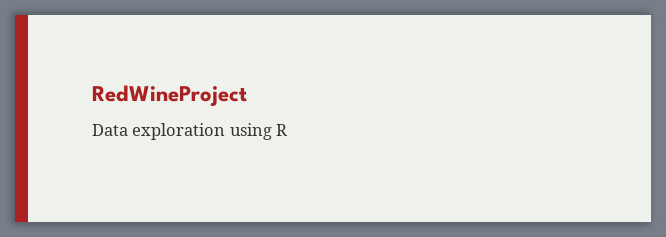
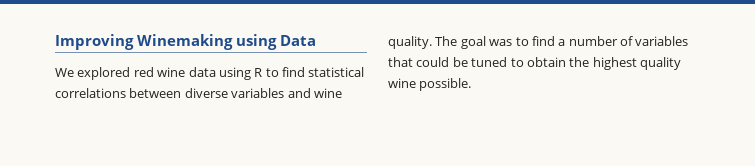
- RedWineProject
- Data exploration using R
+ Improving Winemaking using Data
+ We explored red wine data using R to find statistical correlations between diverse variables and wine quality. The goal was to find a number of variables that could be tuned to obtain the highest quality wine possible.

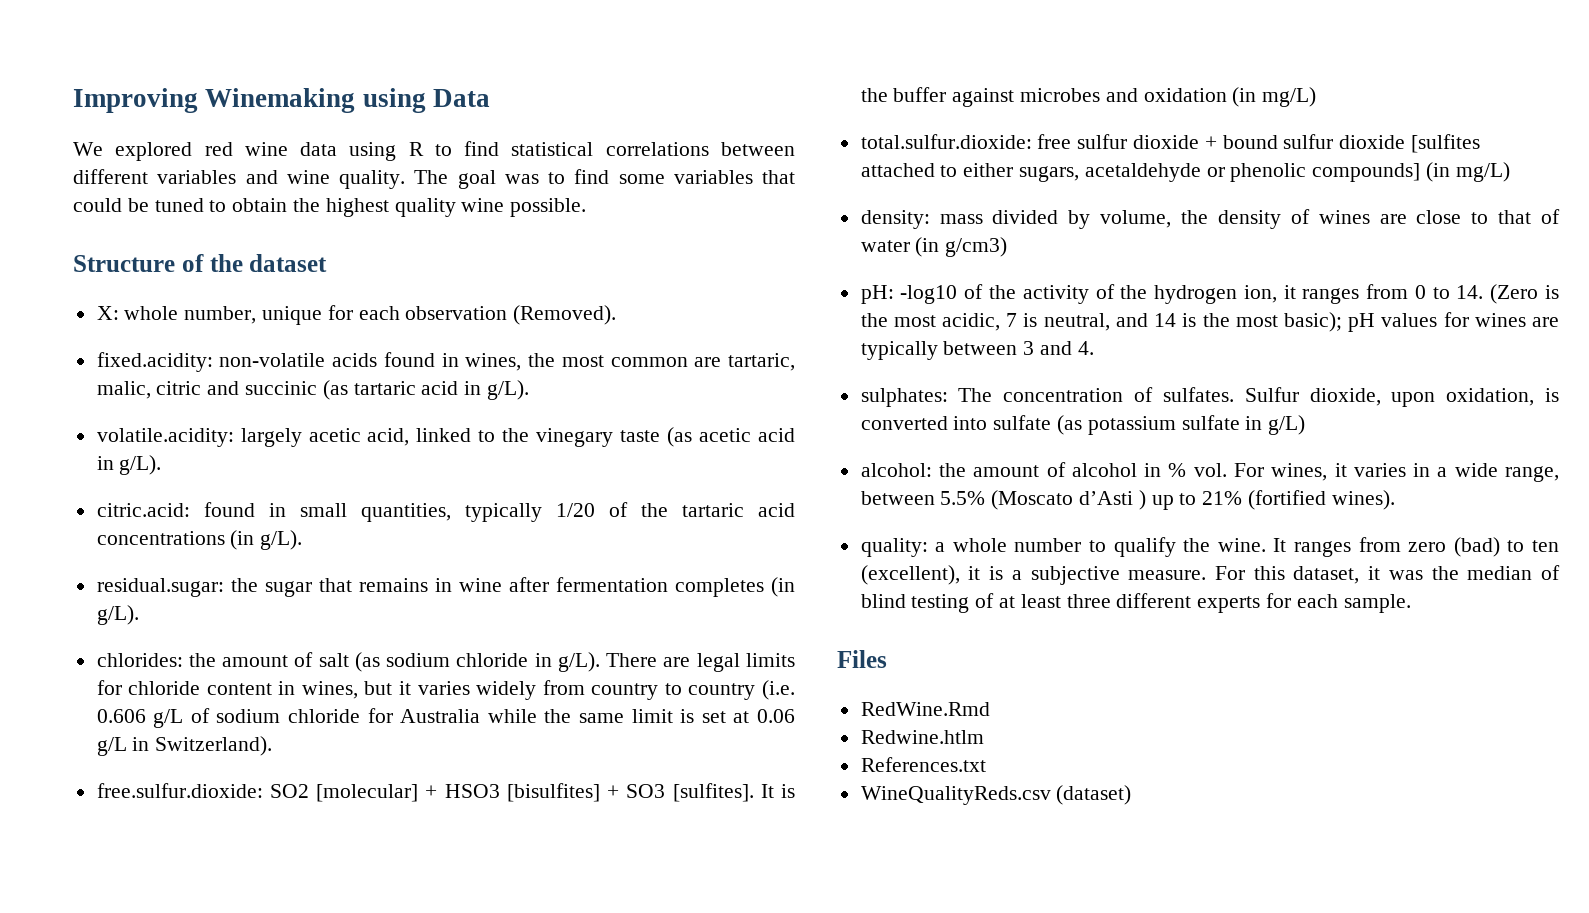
- We explored red wine data using R to find statistical correlations between diverse variables and wine quality.
+ We explored red wine data using R to find statistical correlations between different variables and wine quality.
- The goal was to find a number of variables that could be tuned to obtain the highest quality wine possible.
+ The goal was to find some variables that could be tuned to obtain the highest quality wine possible.
+ Structure of the dataset
+ X: whole number, unique for each observation (Removed).
+ fixed.acidity: non-volatile acids found in wines, the most common are tartaric, malic, citric and succinic (as tartaric acid in g/L).
+ volatile.acidity: largely acetic acid, linked to the vinegary taste (as acetic acid in g/L).
+ citric.acid: found in small quantities, typically 1/20 of the tartaric acid concentrations (in g/L).
+ residual.sugar: the sugar that remains in wine after fermentation completes (in g/L).
+ chlorides: the amount of salt (as sodium chloride in g/L). There are legal limits for chloride content in wines, but it varies widely from country to country (i.e. 0.606 g/L of sodium chloride for Australia while the same limit is set at 0.06 g/L in Switzerland).
+ free.sulfur.dioxide: SO2 [molecular] + HSO3 [bisulfites] + SO3 [sulfites]. It is the buffer against microbes and oxidation (in mg/L)
+ total.sulfur.dioxide: free sulfur dioxide + bound sulfur dioxide [sulfites attached to either sugars, acetaldehyde or phenolic compounds] (in mg/L)
+ density: mass divided by volume, the density of wines are close to that of water (in g/cm3)
+ pH: -log10 of the activity of the hydrogen ion, it ranges from 0 to 14. (Zero is the most acidic, 7 is neutral, and 14 is the most basic); pH values for wines are typically between 3 and 4.
+ sulphates: The concentration of sulfates. Sulfur dioxide, upon oxidation, is converted into sulfate (as potassium sulfate in g/L)
+ alcohol: the amount of alcohol in % vol. For wines, it varies in a wide range, between 5.5% (Moscato d’Asti ) up to 21% (fortified wines).
+ quality: a whole number to qualify the wine. It ranges from zero (bad) to ten (excellent), it is a subjective measure. For this dataset, it was the median of blind testing of at least three different experts for each sample.
+ Files
+ RedWine.Rmd
+ Redwine.htlm
+ References.txt
+ WineQualityReds.csv (dataset)

